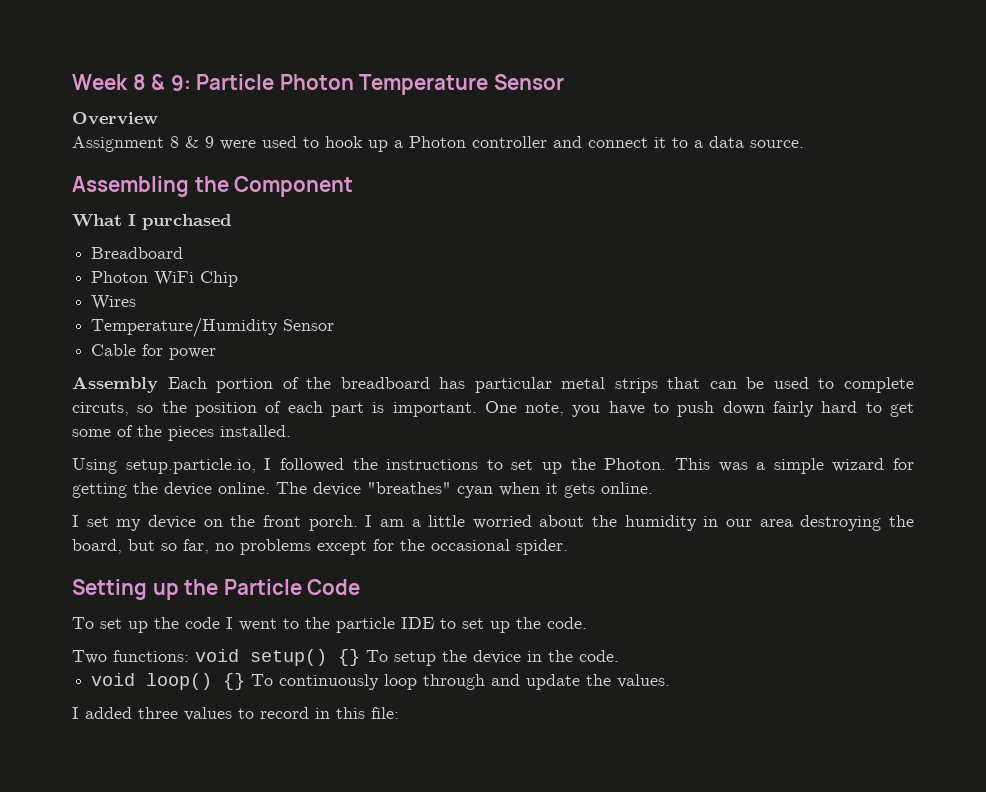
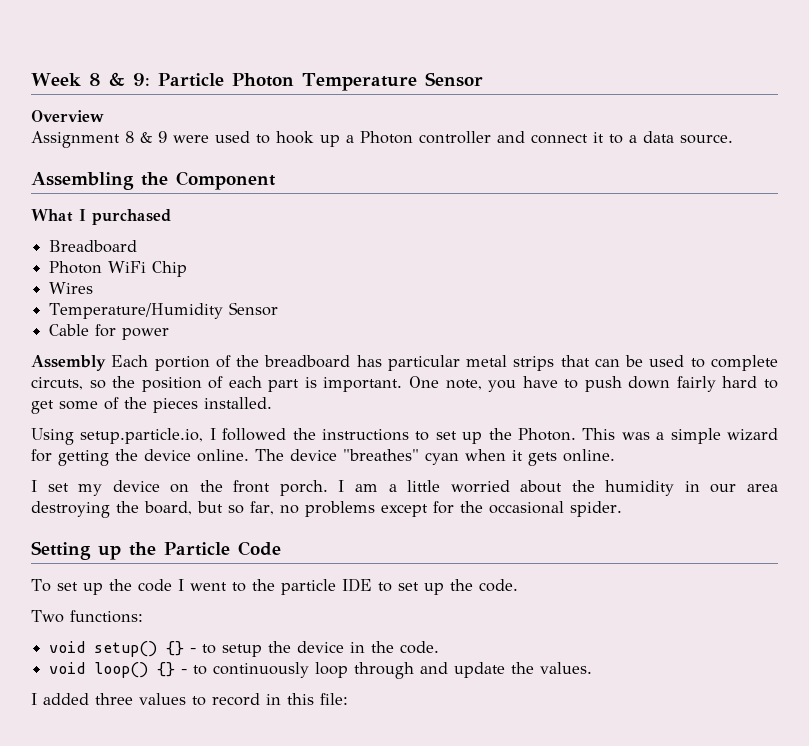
- Two functions: void setup() {} To setup the device in the code.
+ Two functions:
+ void setup() {} - to setup the device in the code.
- void loop() {} To continuously loop through and update the values.
+ void loop() {} - to continuously loop through and update the values.

